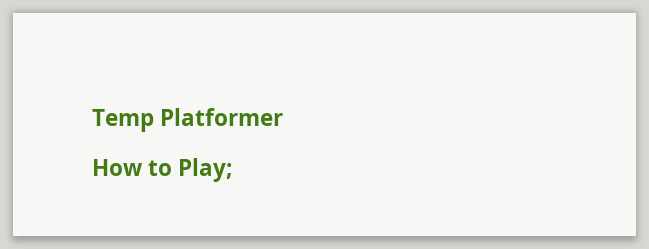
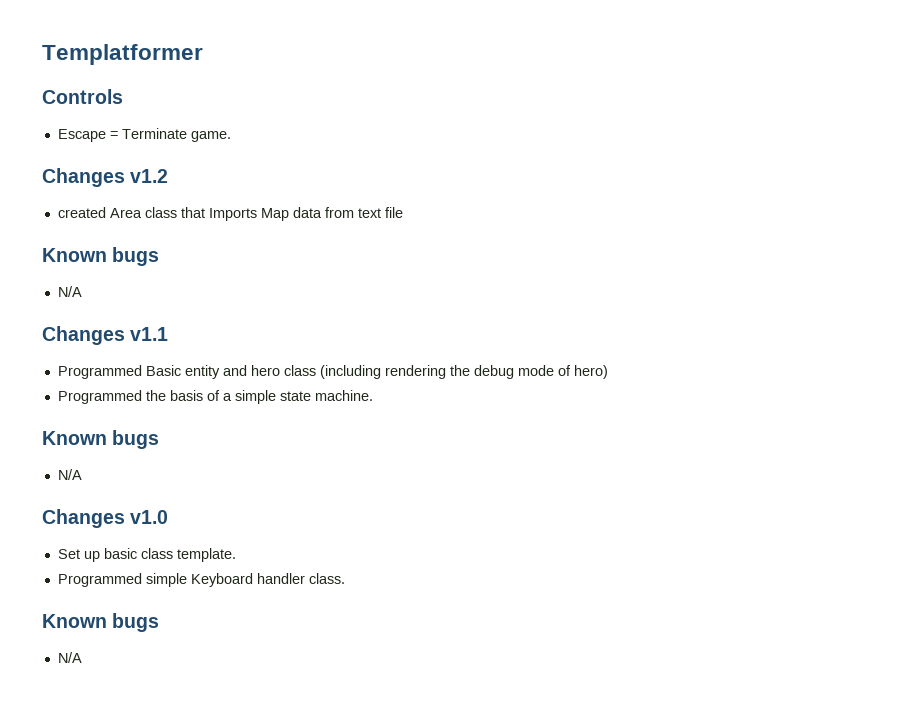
- Temp Platformer
- How to Play;
+ Templatformer
+ Controls
+ Escape = Terminate game.
+ Changes v1.2
+ created Area class that Imports Map data from text file
+ Known bugs
+ N/A
+ Changes v1.1
+ Programmed Basic entity and hero class (including rendering the debug mode of hero)
+ Programmed the basis of a simple state machine.
+ Known bugs
+ N/A
+ Changes v1.0
+ Set up basic class template.
+ Programmed simple Keyboard handler class.
+ Known bugs
+ N/A

